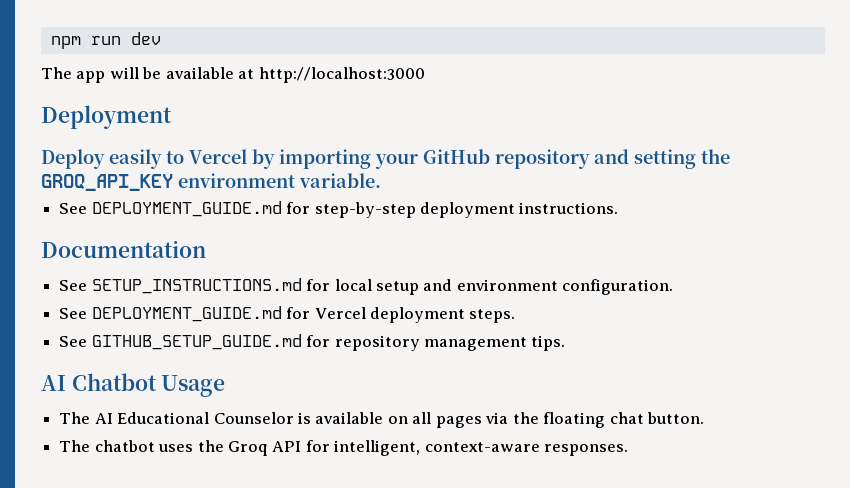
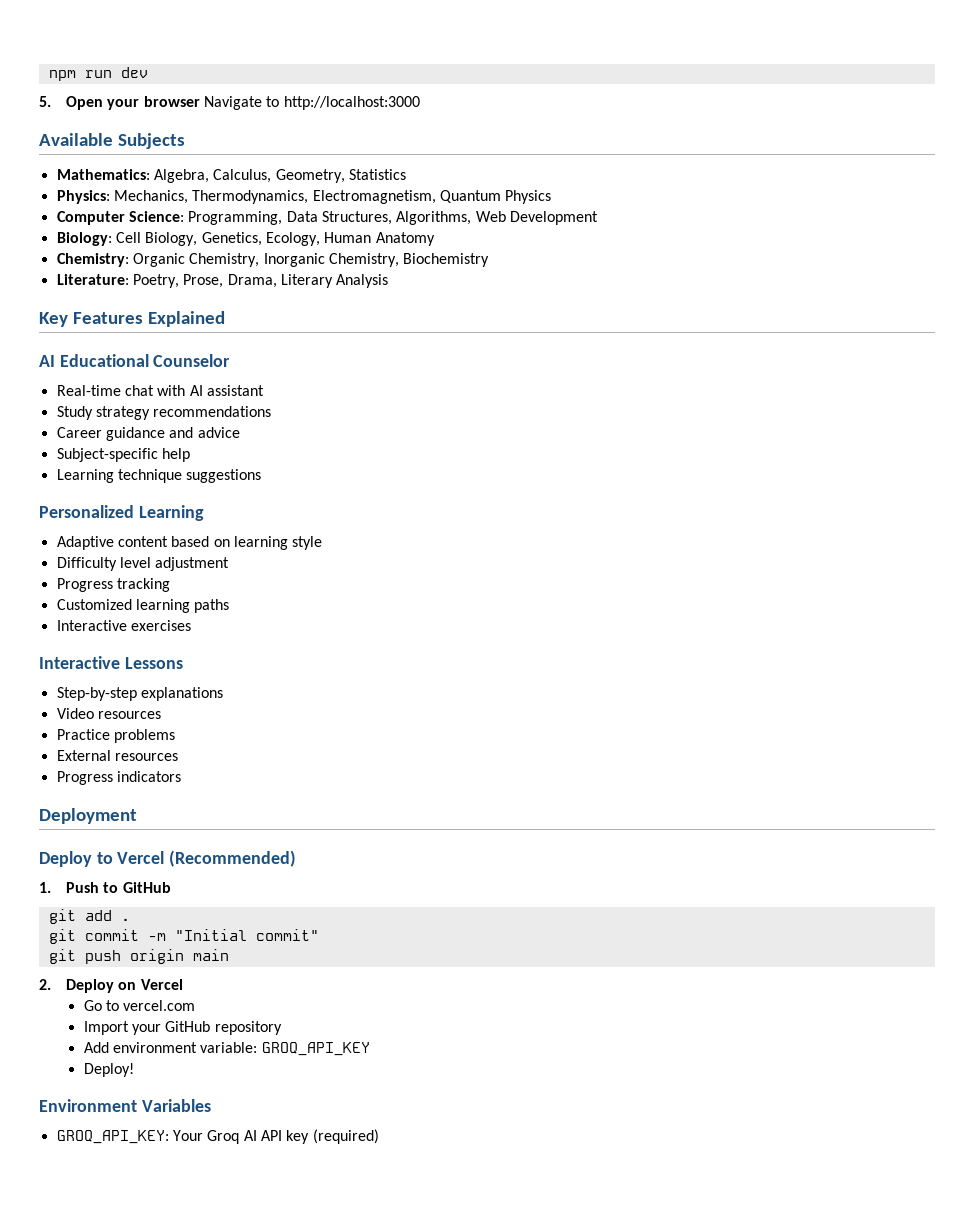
- The app will be available at http://localhost:3000
+ 5. Open your browser Navigate to http://localhost:3000
+ Available Subjects
+ Mathematics: Algebra, Calculus, Geometry, Statistics
+ Physics: Mechanics, Thermodynamics, Electromagnetism, Quantum Physics
+ Computer Science: Programming, Data Structures, Algorithms, Web Development
+ Biology: Cell Biology, Genetics, Ecology, Human Anatomy
+ Chemistry: Organic Chemistry, Inorganic Chemistry, Biochemistry
+ Literature: Poetry, Prose, Drama, Literary Analysis
+ Key Features Explained
+ AI Educational Counselor
+ Real-time chat with AI assistant
+ Study strategy recommendations
+ Career guidance and advice
+ Subject-specific help
+ Learning technique suggestions
+ Personalized Learning
+ Adaptive content based on learning style
+ Difficulty level adjustment
+ Progress tracking
+ Customized learning paths
+ Interactive exercises
+ Interactive Lessons
+ Step-by-step explanations
+ Video resources
+ Practice problems
+ External resources
+ Progress indicators
- Deploy easily to Vercel by importing your GitHub repository and setting the GROQ_API_KEY environment variable.
- See DEPLOYMENT_GUIDE.md for step-by-step deployment instructions.
- Documentation
- See SETUP_INSTRUCTIONS.md for local setup and environment configuration.
- See DEPLOYMENT_GUIDE.md for Vercel deployment steps.
- See GITHUB_SETUP_GUIDE.md for repository management tips.
- AI Chatbot Usage
- The AI Educational Counselor is available on all pages via the floating chat button.
- The chatbot uses the Groq API for intelligent, context-aware responses.
+ Deploy to Vercel (Recommended)
+ 1. Push to GitHub
+ git add .
+ git commit -m "Initial commit"
+ git push origin main
+ 2. Deploy on Vercel
+ Go to vercel.com
+ Import your GitHub repository
+ Add environment variable: GROQ_API_KEY
+ Deploy!
+ Environment Variables
+ GROQ_API_KEY: Your Groq AI API key (required)

